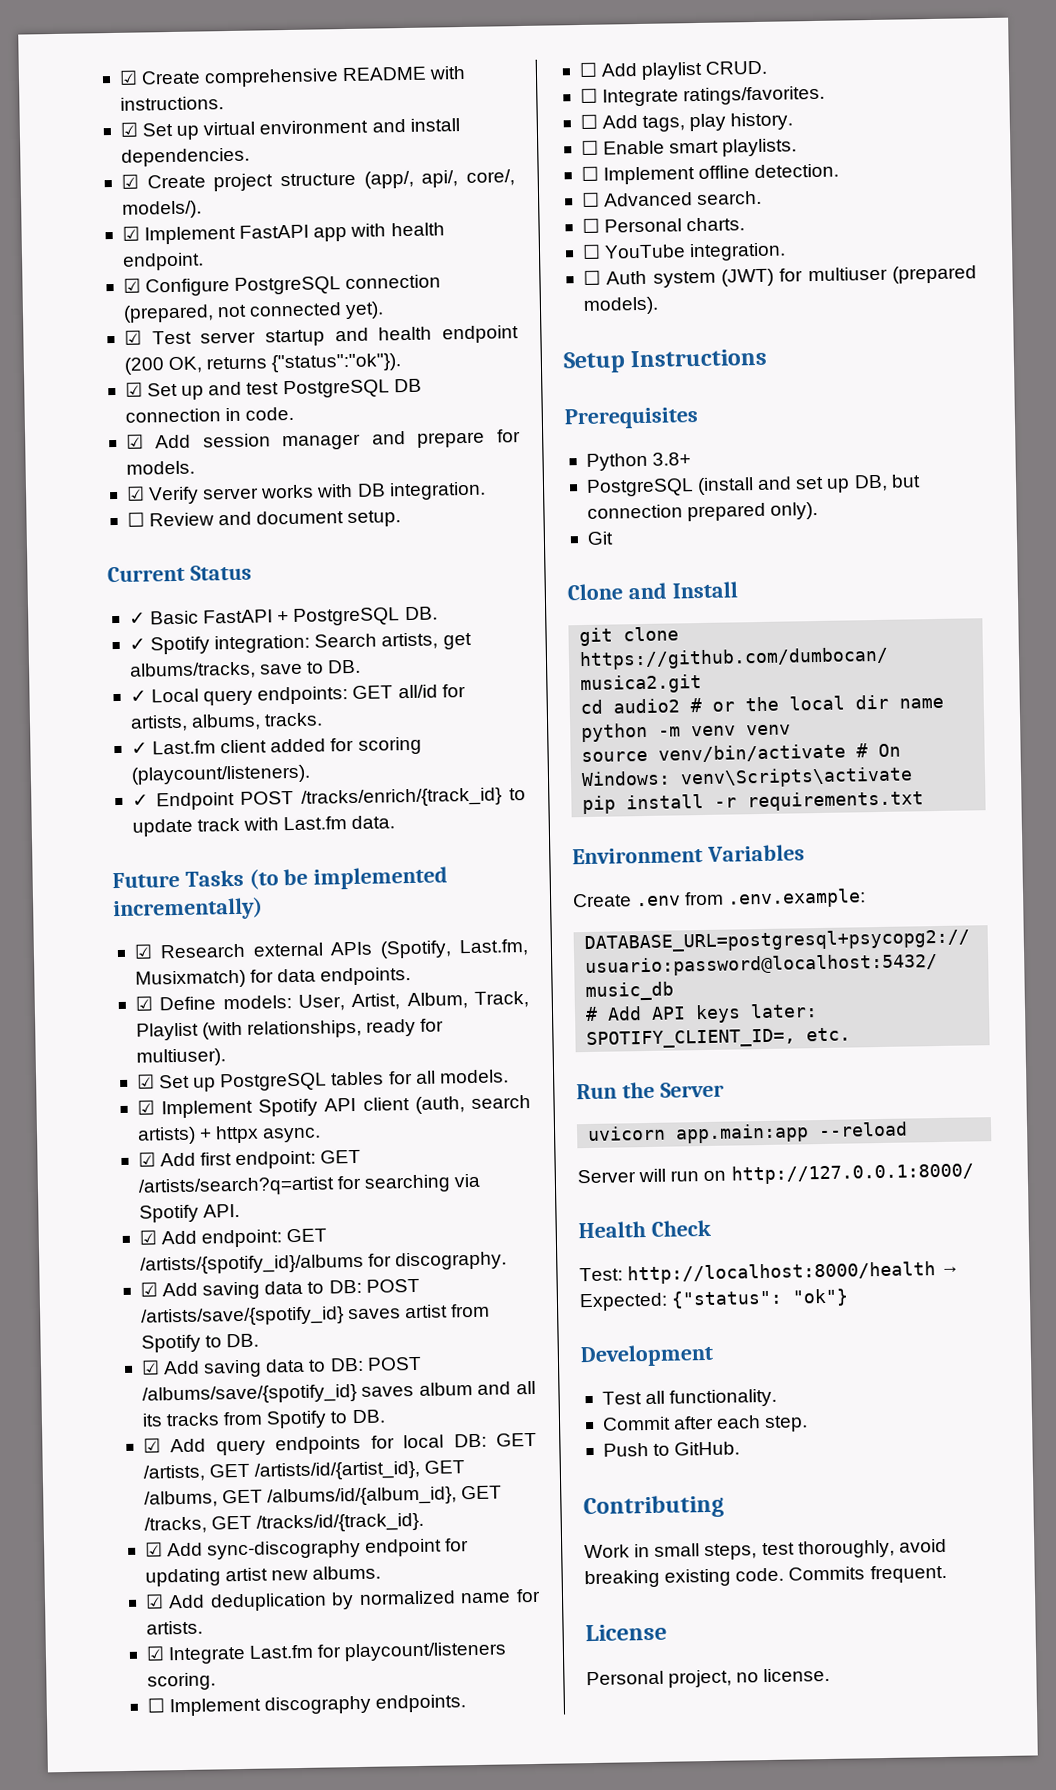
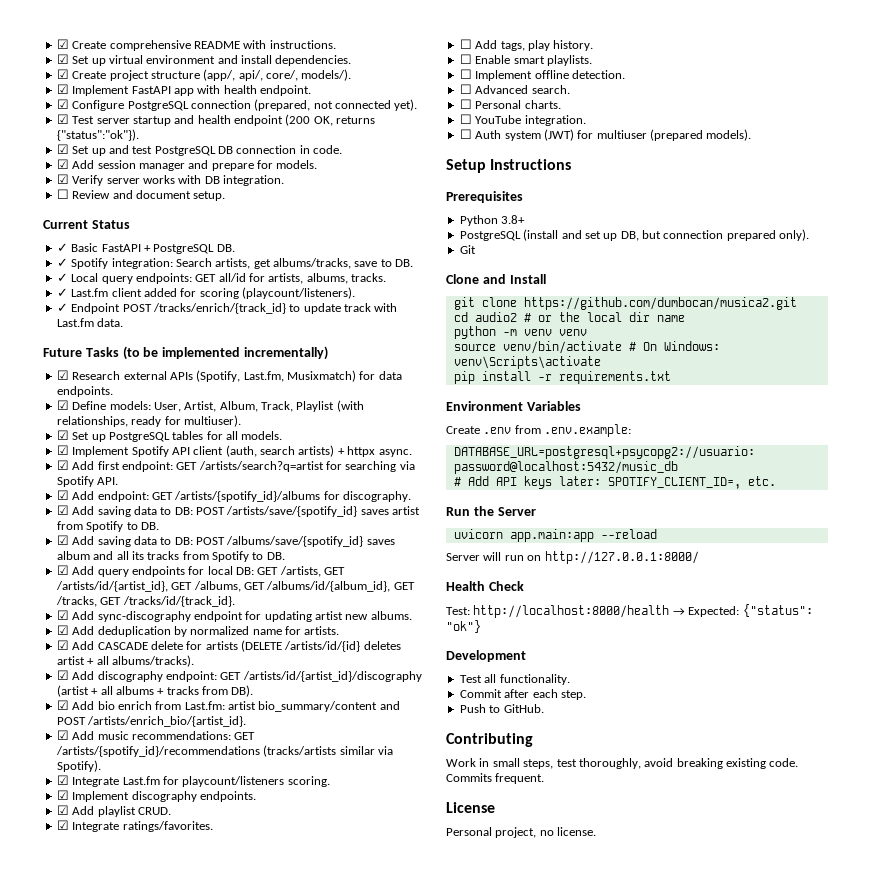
+ ☑ Add CASCADE delete for artists (DELETE /artists/id/{id} deletes artist + all albums/tracks).
+ ☑ Add discography endpoint: GET /artists/id/{artist_id}/discography (artist + all albums + tracks from DB).
+ ☑ Add bio enrich from Last.fm: artist bio_summary/content and POST /artists/enrich_bio/{artist_id}.
+ ☑ Add music recommendations: GET /artists/{spotify_id}/recommendations (tracks/artists similar via Spotify).
- ☐ Implement discography endpoints.
+ ☑ Implement discography endpoints.
- ☐ Add playlist CRUD.
+ ☑ Add playlist CRUD.
- ☐ Integrate ratings/favorites.
+ ☑ Integrate ratings/favorites.

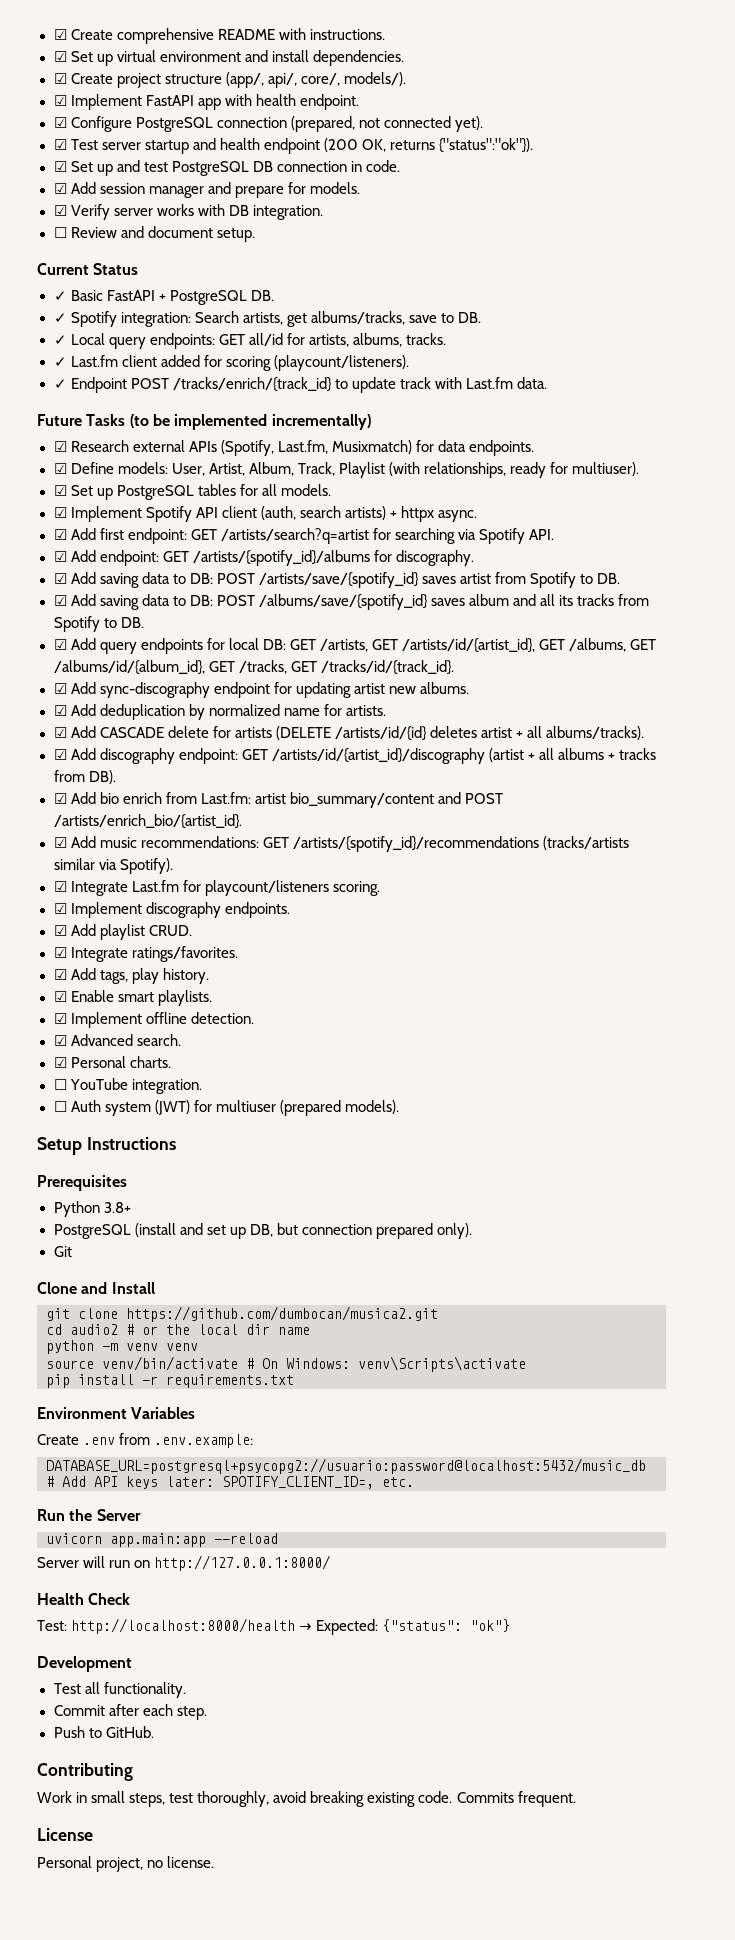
- ☐ Add tags, play history.
+ ☑ Add tags, play history.
- ☐ Enable smart playlists.
+ ☑ Enable smart playlists.
- ☐ Implement offline detection.
+ ☑ Implement offline detection.
- ☐ Advanced search.
+ ☑ Advanced search.
- ☐ Personal charts.
+ ☑ Personal charts.

